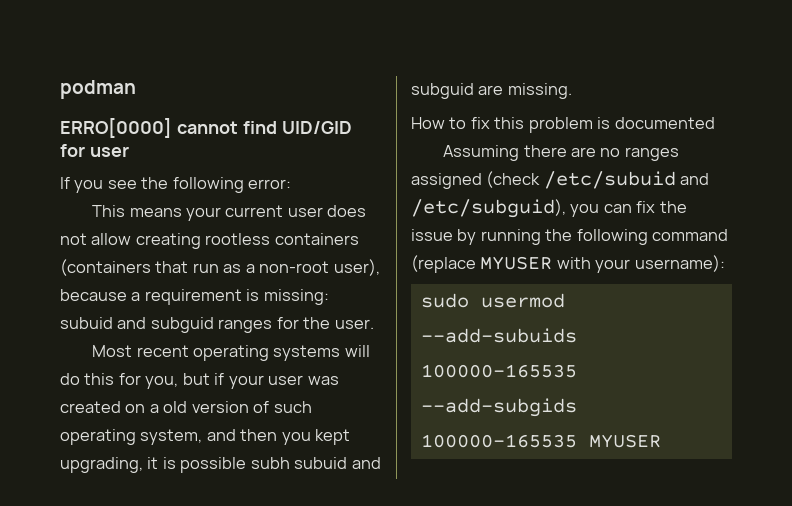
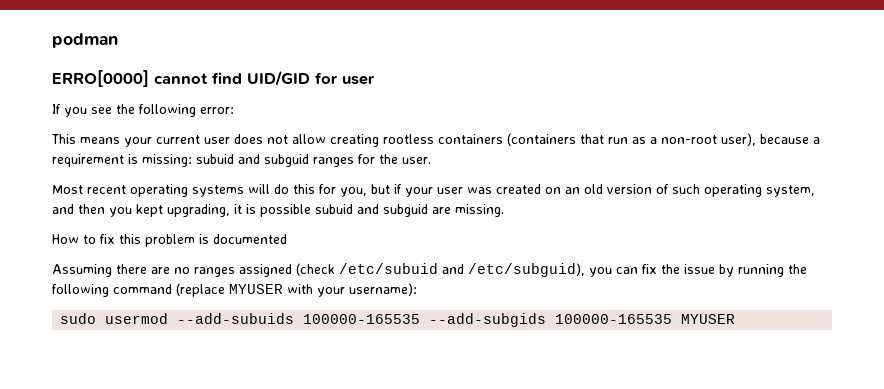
- Most recent operating systems will do this for you, but if your user was created on a old version of such operating system, and then you kept upgrading, it is possible subh subuid and subguid are missing.
+ Most recent operating systems will do this for you, but if your user was created on an old version of such operating system, and then you kept upgrading, it is possible subuid and subguid are missing.

